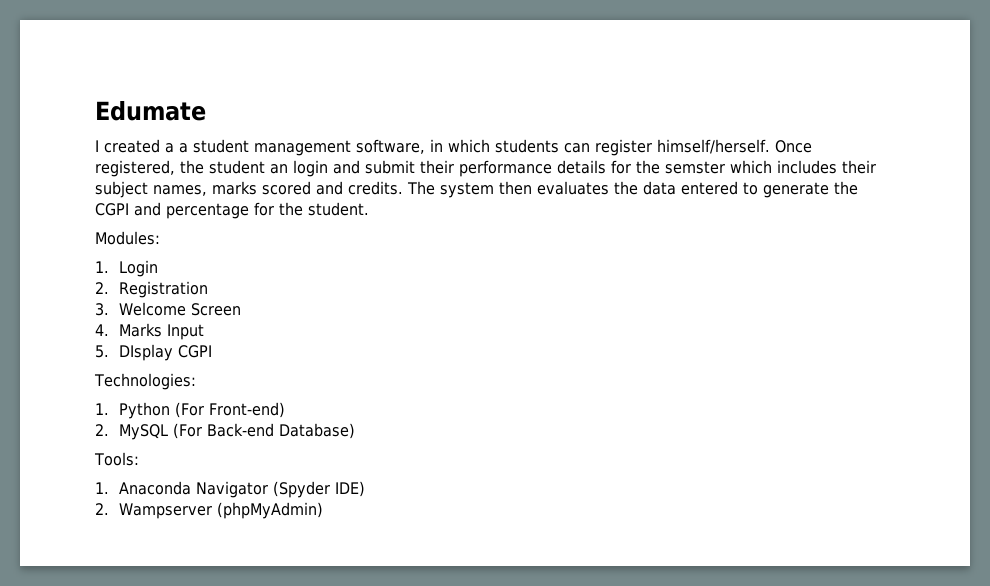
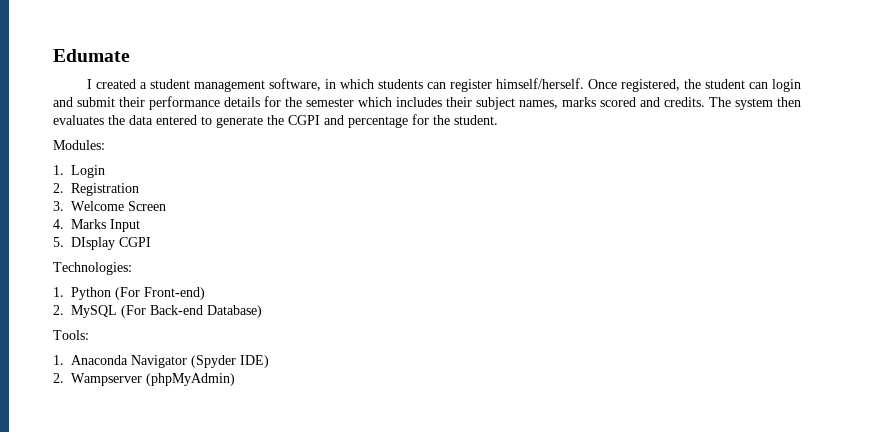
- I created a a student management software, in which students can register himself/herself.
+ I created a student management software, in which students can register himself/herself.
- Once registered, the student an login and submit their performance details for the semster which includes their subject names, marks scored and credits.
+ Once registered, the student can login and submit their performance details for the semester which includes their subject names, marks scored and credits.

